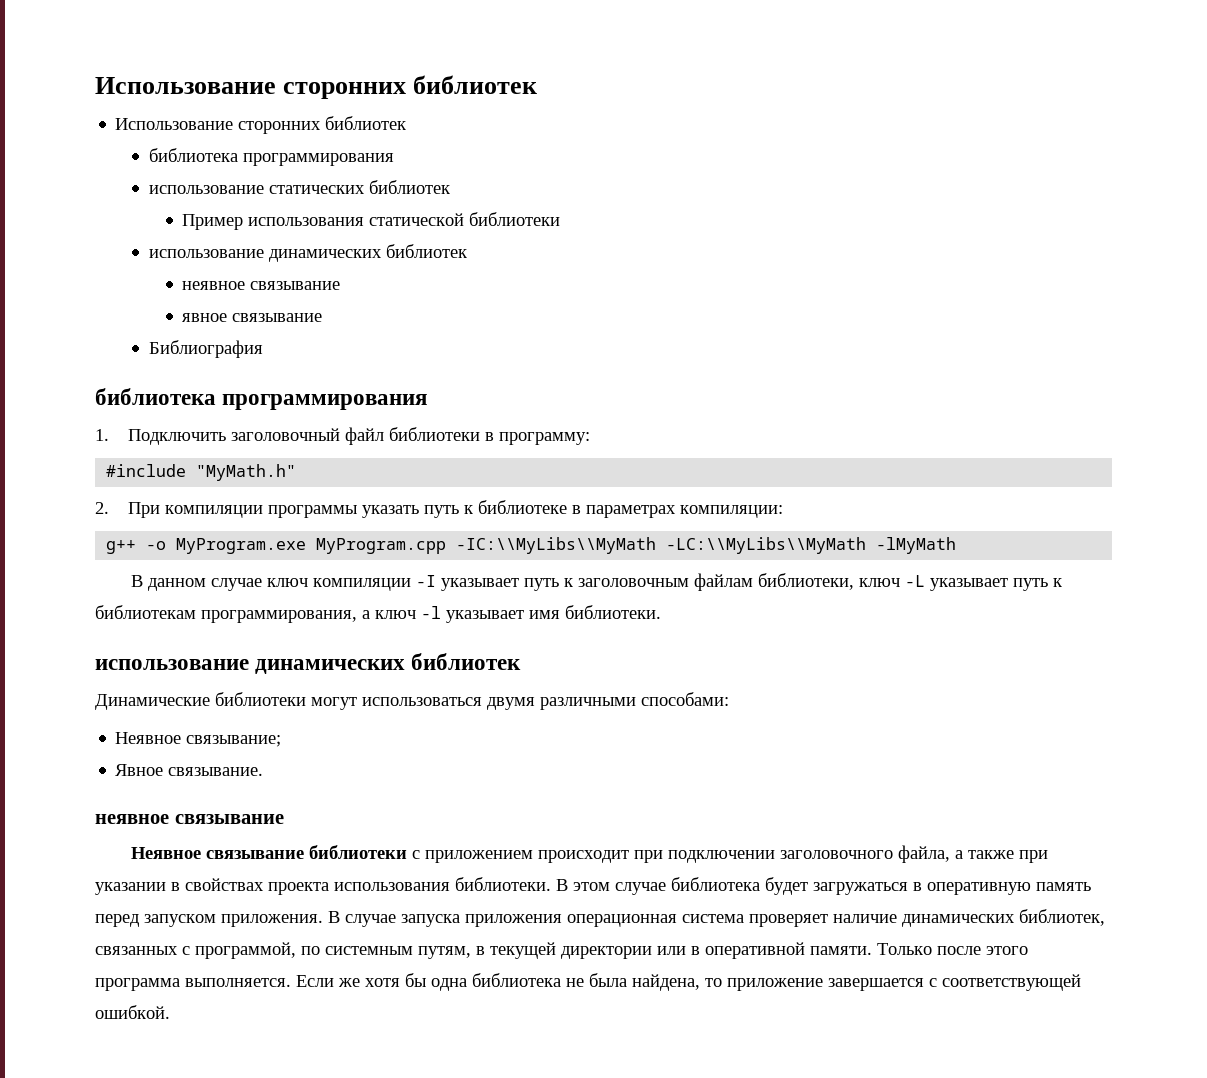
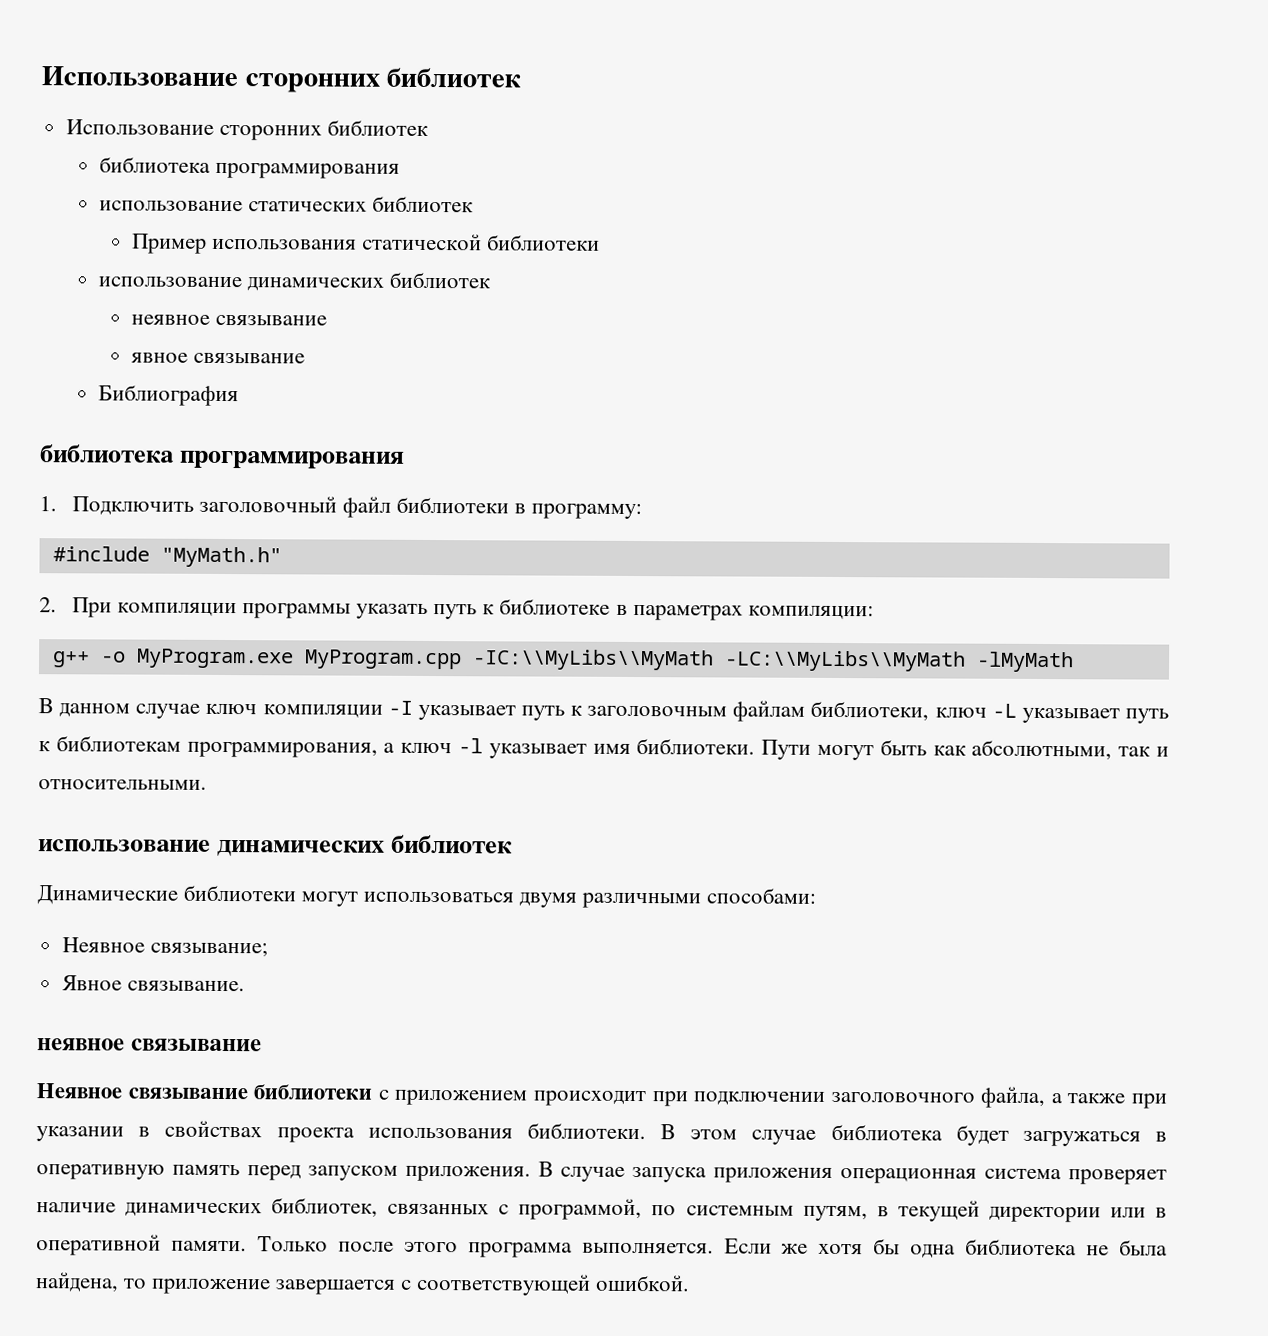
+ Пути могут быть как абсолютными, так и относительными.

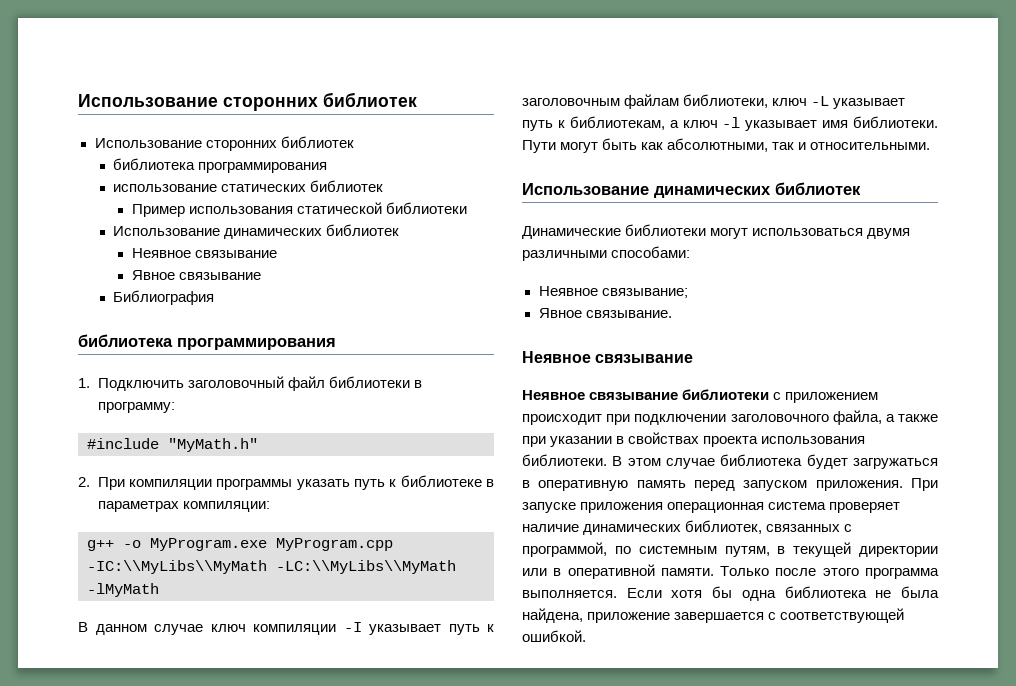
  Пример использования статической библиотеки
- использование динамических библиотек
- неявное связывание
- явное связывание
+ Использование динамических библиотек
+ Неявное связывание
+ Явное связывание
- В данном случае ключ компиляции -I указывает путь к заголовочным файлам библиотеки, ключ -L указывает путь к библиотекам программирования, а ключ -l указывает имя библиотеки.
+ В данном случае ключ компиляции -I указывает путь к заголовочным файлам библиотеки, ключ -L указывает путь к библиотекам, а ключ -l указывает имя библиотеки.
  Пути могут быть как абсолютными, так и относительными.
- использование динамических библиотек
+ Использование динамических библиотек
  Явное связывание.
- неявное связывание
+ Неявное связывание
- В случае запуска приложения операционная система проверяет наличие динамических библиотек, связанных с программой, по системным путям, в текущей директории или в оперативной памяти.
+ При запуске приложения операционная система проверяет наличие динамических библиотек, связанных с программой, по системным путям, в текущей директории или в оперативной памяти.
- Если же хотя бы одна библиотека не была найдена, то приложение завершается с соответствующей ошибкой.
+ Если хотя бы одна библиотека не была найдена, приложение завершается с соответствующей ошибкой.

